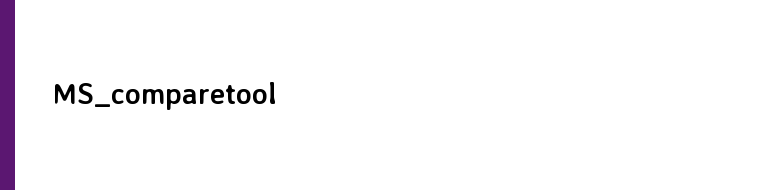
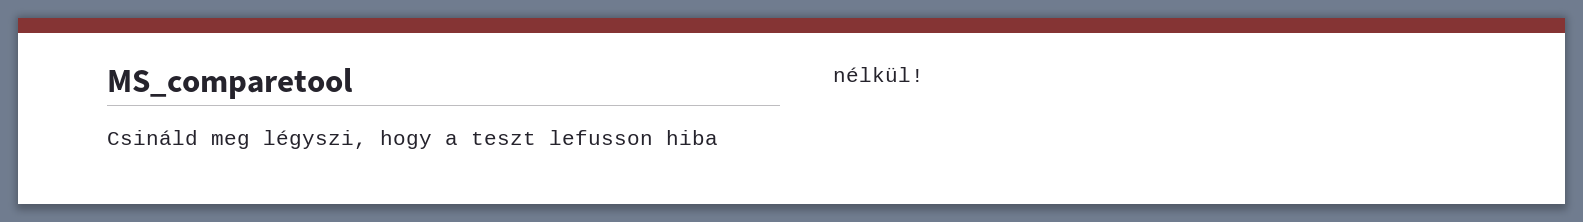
+ Csináld meg légyszi, hogy a teszt lefusson hiba nélkül!

